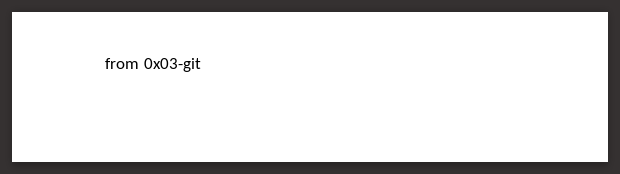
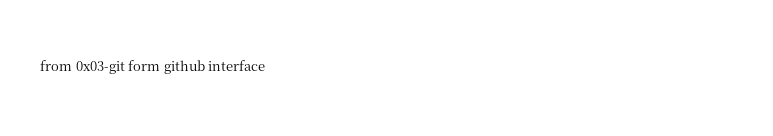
- from 0x03-git
+ from 0x03-git form github interface

